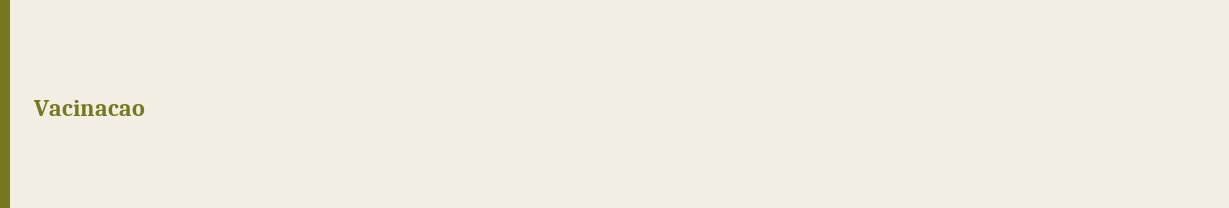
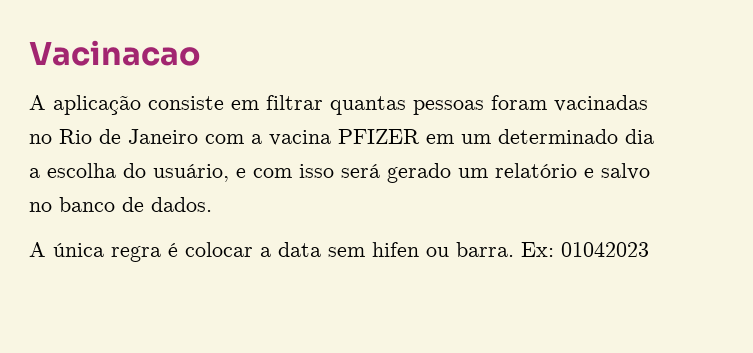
+ A aplicação consiste em filtrar quantas pessoas foram vacinadas no Rio de Janeiro com a vacina PFIZER em um determinado dia a escolha do usuário, e com isso será gerado um relatório e salvo no banco de dados.
+ A única regra é colocar a data sem hifen ou barra. Ex: 01042023

